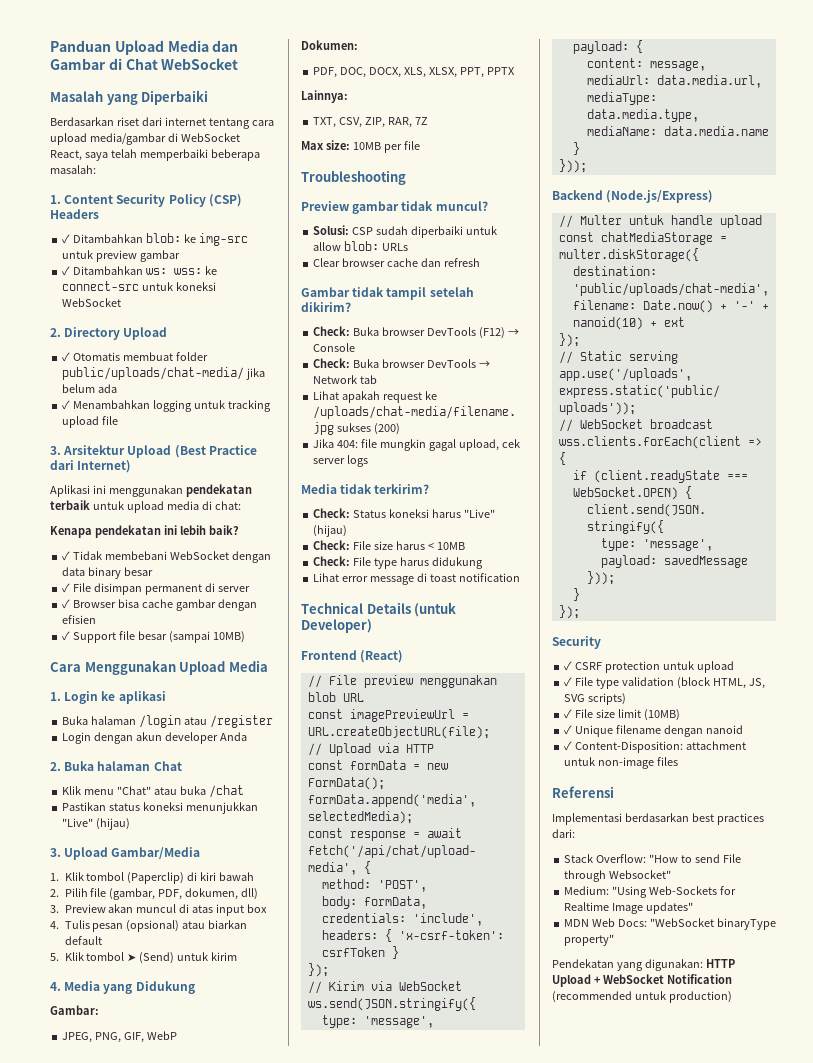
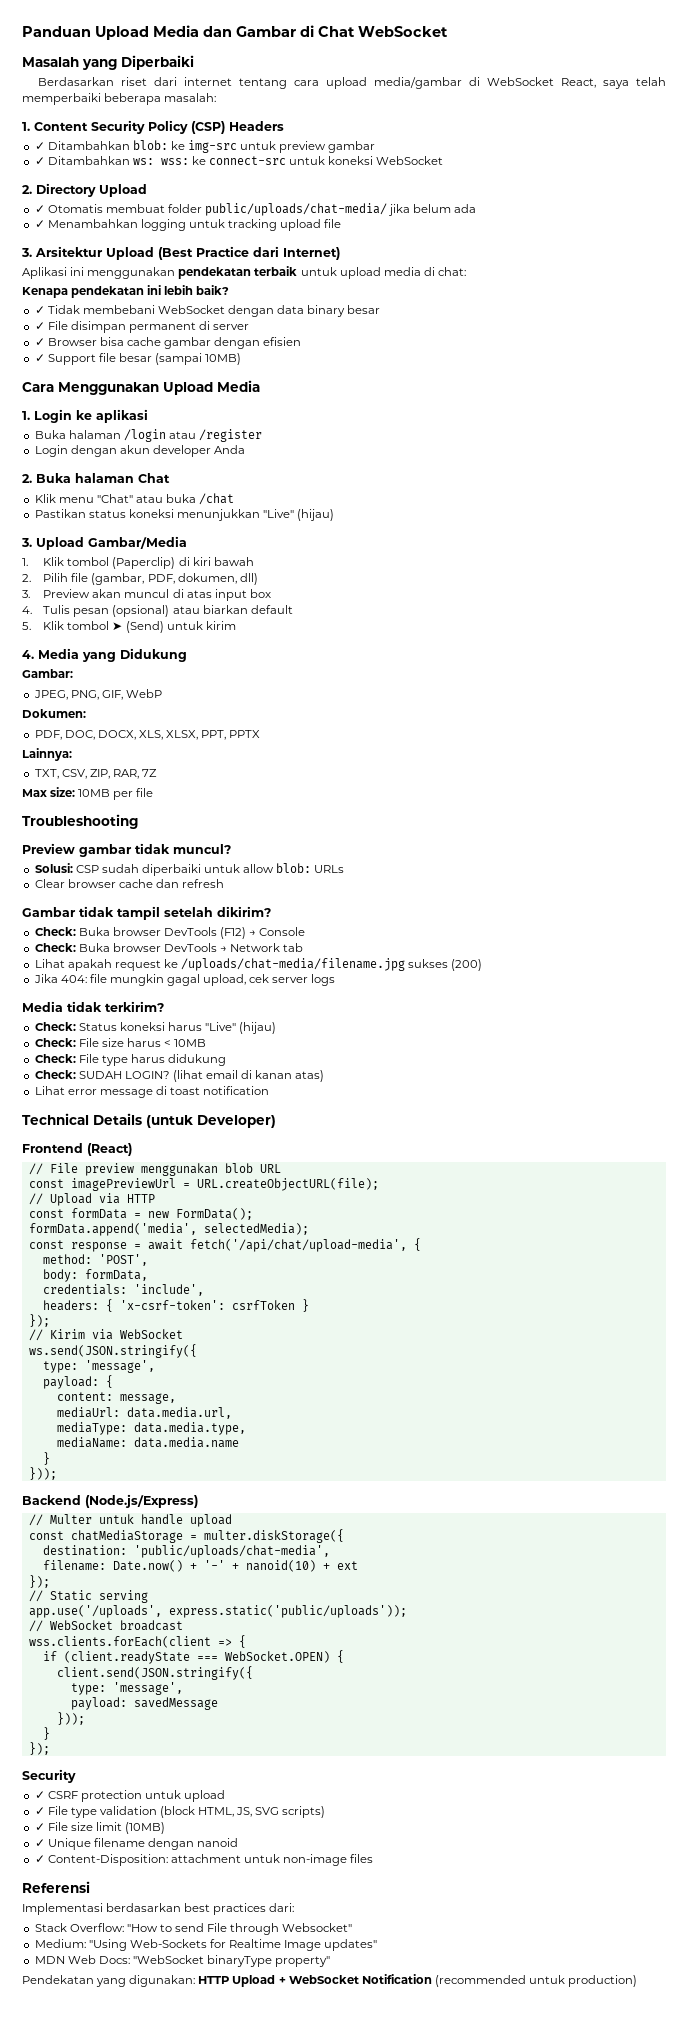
+ Check: SUDAH LOGIN? (lihat email di kanan atas)

